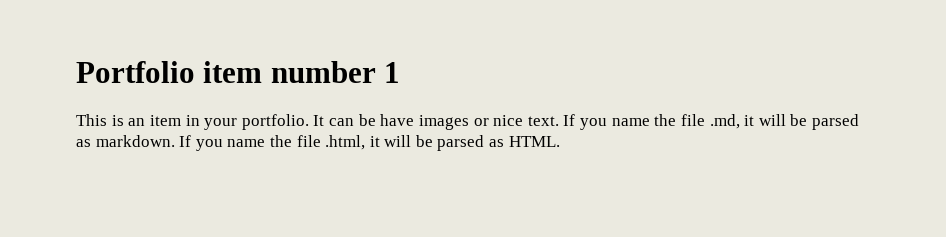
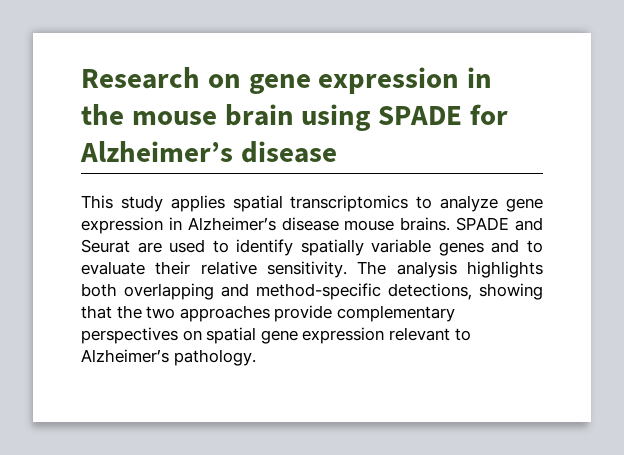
- Portfolio item number 1
- This is an item in your portfolio. It can be have images or nice text. If you name the file .md, it will be parsed as markdown. If you name the file .html, it will be parsed as HTML.
+ Research on gene expression in the mouse brain using SPADE for Alzheimer’s disease
+ This study applies spatial transcriptomics to analyze gene expression in Alzheimer’s disease mouse brains. SPADE and Seurat are used to identify spatially variable genes and to evaluate their relative sensitivity. The analysis highlights both overlapping and method-specific detections, showing that the two approaches provide complementary perspectives on spatial gene expression relevant to Alzheimer’s pathology.

